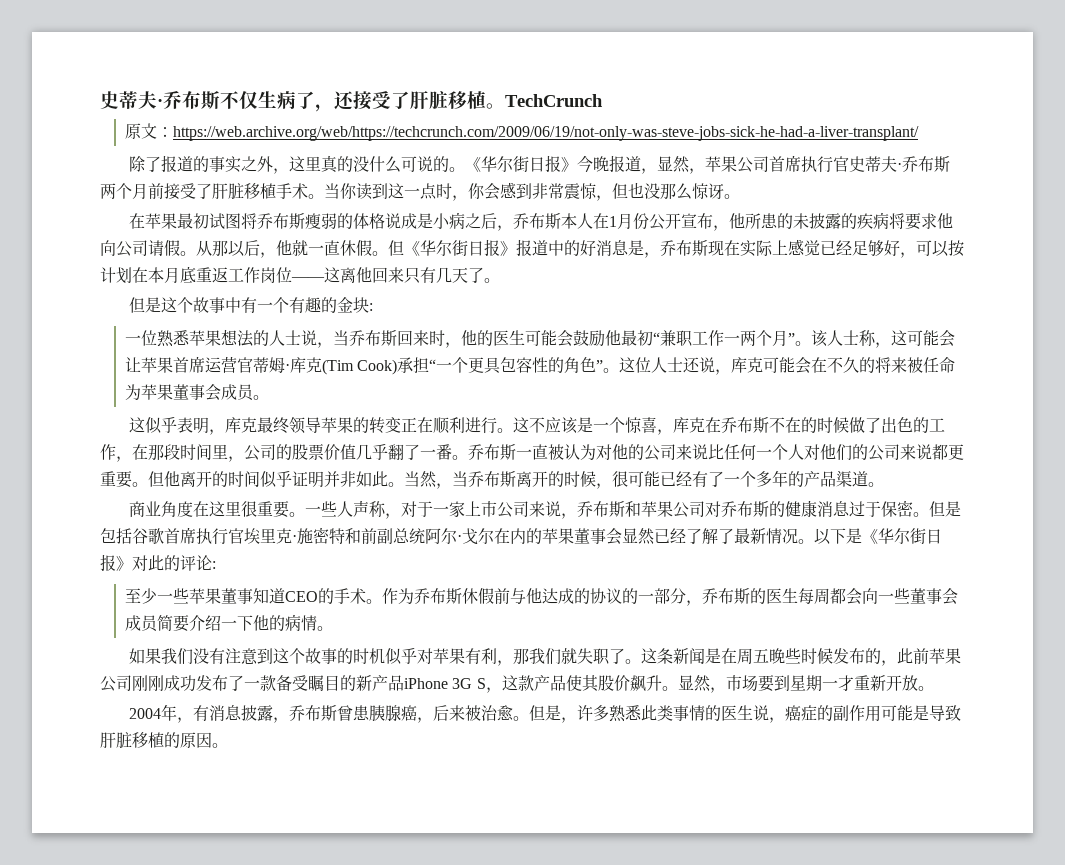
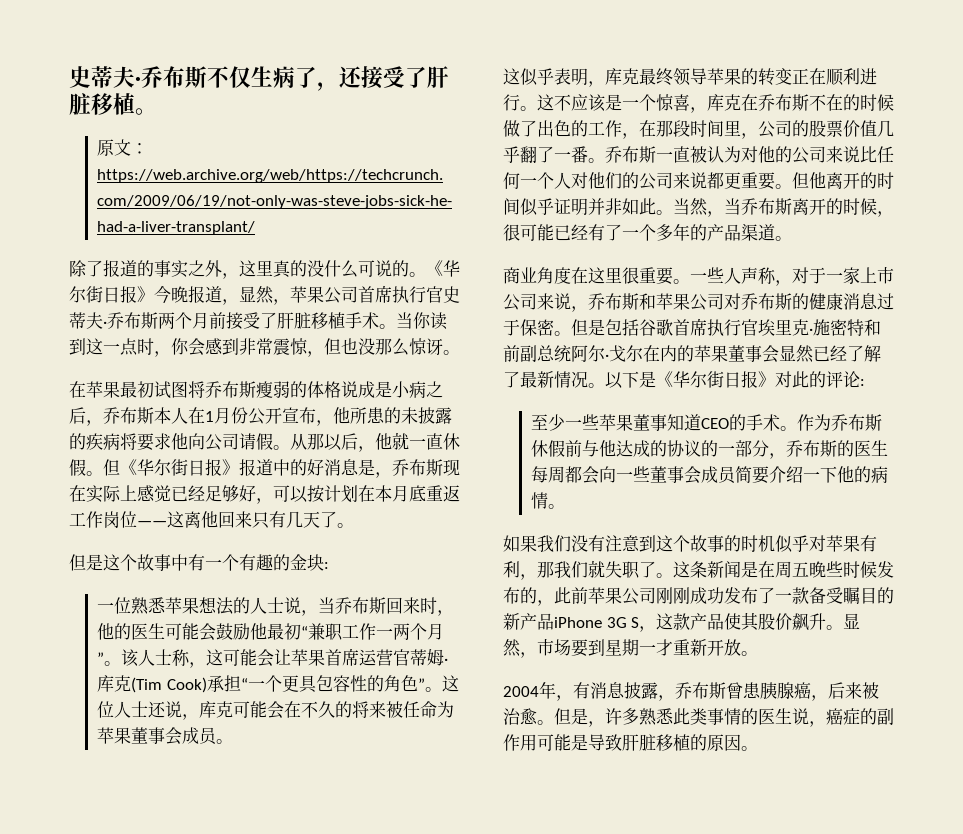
- TechCrunch

